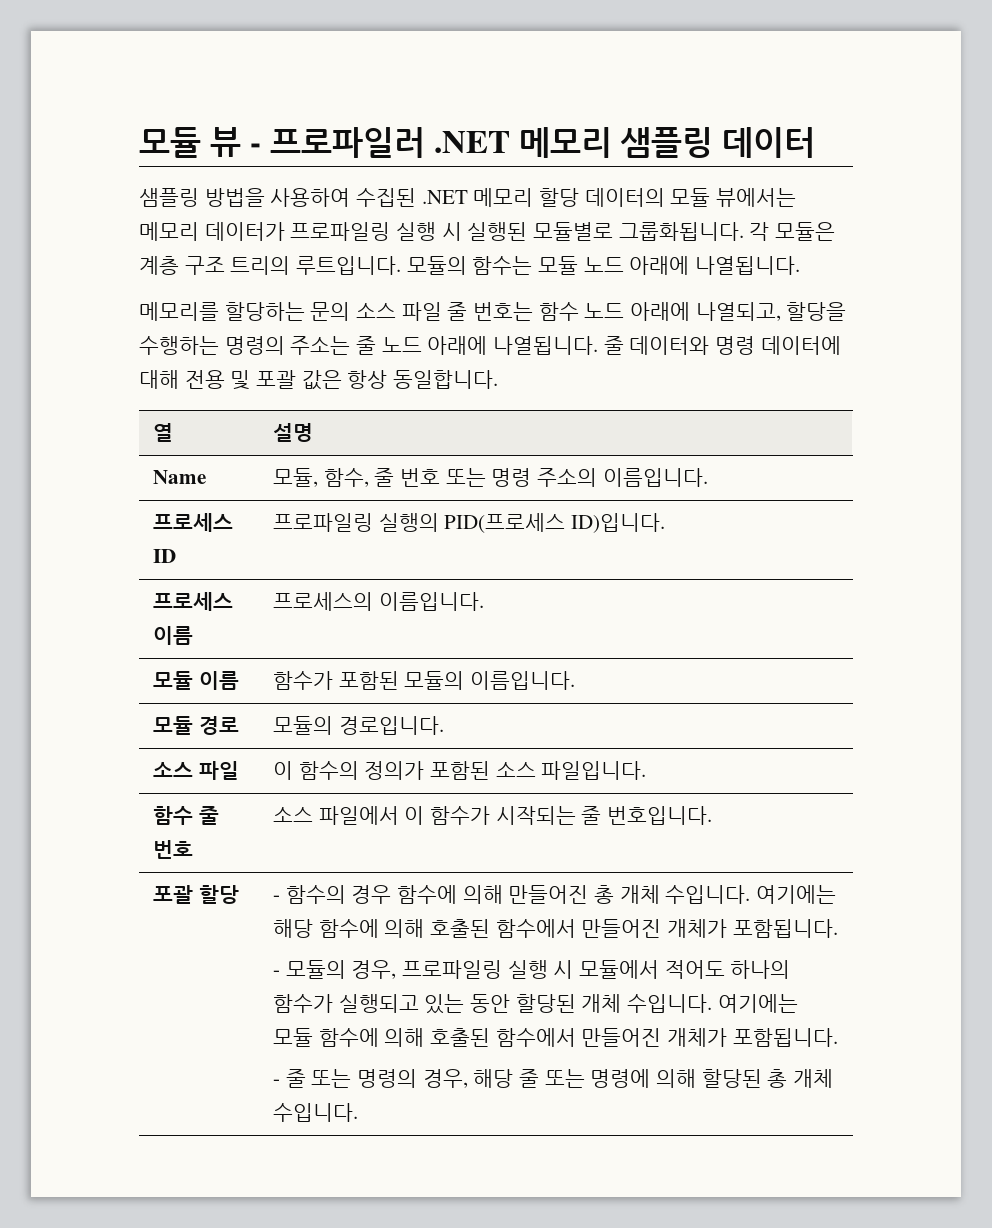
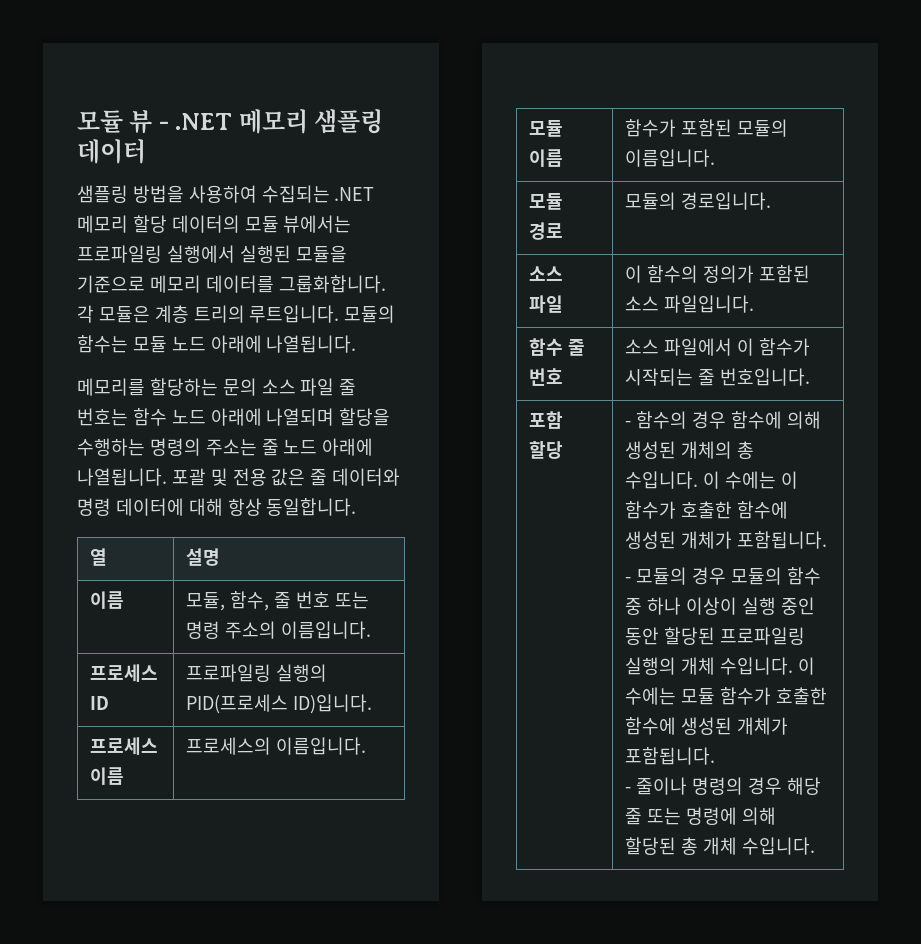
- 모듈 뷰 - 프로파일러 .NET 메모리 샘플링 데이터
+ 모듈 뷰 - .NET 메모리 샘플링 데이터
- 샘플링 방법을 사용하여 수집된 .NET 메모리 할당 데이터의 모듈 뷰에서는 메모리 데이터가 프로파일링 실행 시 실행된 모듈별로 그룹화됩니다.
+ 샘플링 방법을 사용하여 수집되는 .NET 메모리 할당 데이터의 모듈 뷰에서는 프로파일링 실행에서 실행된 모듈을 기준으로 메모리 데이터를 그룹화합니다.
- 각 모듈은 계층 구조 트리의 루트입니다.
+ 각 모듈은 계층 트리의 루트입니다.
- 메모리를 할당하는 문의 소스 파일 줄 번호는 함수 노드 아래에 나열되고, 할당을 수행하는 명령의 주소는 줄 노드 아래에 나열됩니다.
+ 메모리를 할당하는 문의 소스 파일 줄 번호는 함수 노드 아래에 나열되며 할당을 수행하는 명령의 주소는 줄 노드 아래에 나열됩니다.
- 줄 데이터와 명령 데이터에 대해 전용 및 포괄 값은 항상 동일합니다.
+ 포괄 및 전용 값은 줄 데이터와 명령 데이터에 대해 항상 동일합니다.
- Name | 모듈, 함수, 줄 번호 또는 명령 주소의 이름입니다.
+ 이름 | 모듈, 함수, 줄 번호 또는 명령 주소의 이름입니다.
- 포괄 할당
+ 포함 할당
- - 함수의 경우 함수에 의해 만들어진 총 개체 수입니다. 여기에는 해당 함수에 의해 호출된 함수에서 만들어진 개체가 포함됩니다.
- - 모듈의 경우, 프로파일링 실행 시 모듈에서 적어도 하나의 함수가 실행되고 있는 동안 할당된 개체 수입니다. 여기에는 모듈 함수에 의해 호출된 함수에서 만들어진 개체가 포함됩니다.
- - 줄 또는 명령의 경우, 해당 줄 또는 명령에 의해 할당된 총 개체 수입니다.
+ - 함수의 경우 함수에 의해 생성된 개체의 총 수입니다. 이 수에는 이 함수가 호출한 함수에 생성된 개체가 포함됩니다.
+ - 모듈의 경우 모듈의 함수 중 하나 이상이 실행 중인 동안 할당된 프로파일링 실행의 개체 수입니다. 이 수에는 모듈 함수가 호출한 함수에 생성된 개체가 포함됩니다.
+ - 줄이나 명령의 경우 해당 줄 또는 명령에 의해 할당된 총 개체 수입니다.

